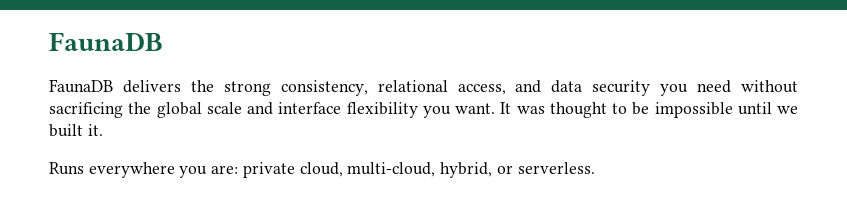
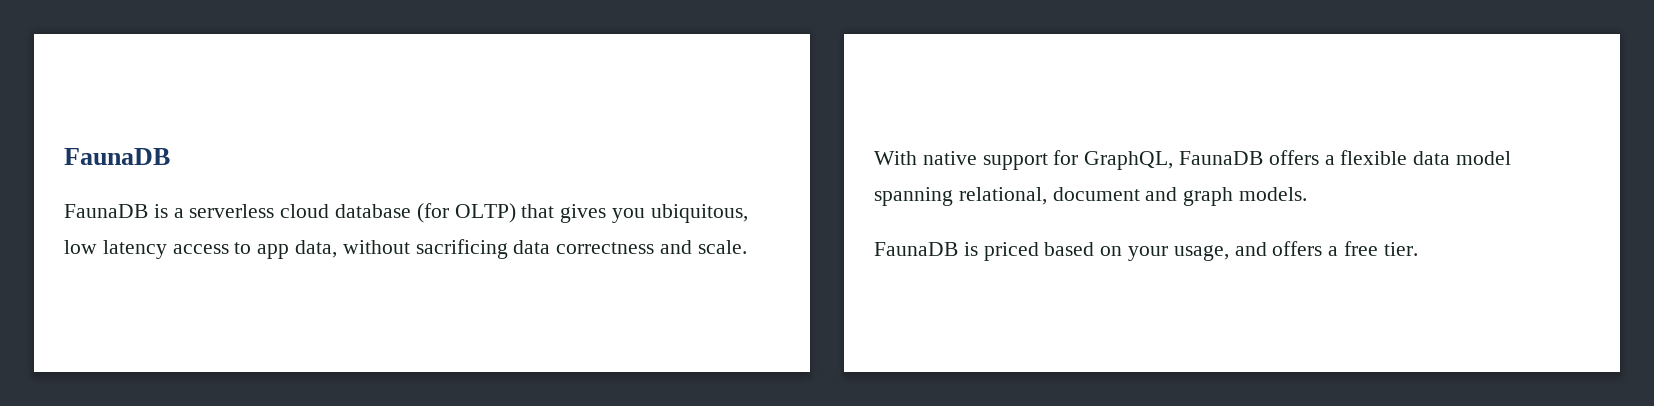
- FaunaDB delivers the strong consistency, relational access, and data security you need without sacrificing the global scale and interface flexibility you want. It was thought to be impossible until we built it.
- Runs everywhere you are: private cloud, multi-cloud, hybrid, or serverless.
+ FaunaDB is a serverless cloud database (for OLTP) that gives you ubiquitous, low latency access to app data, without sacrificing data correctness and scale. With native support for GraphQL, FaunaDB offers a flexible data model spanning relational, document and graph models.
+ FaunaDB is priced based on your usage, and offers a free tier.

